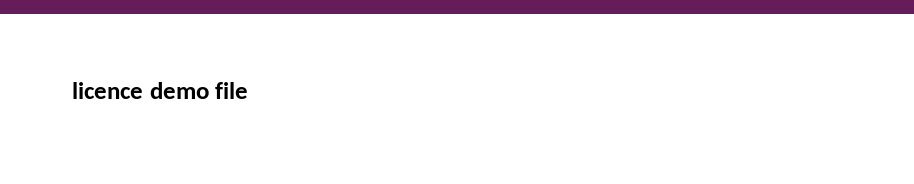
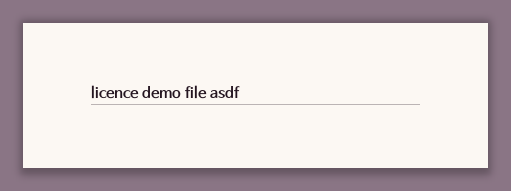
- licence demo file
+ licence demo file asdf

